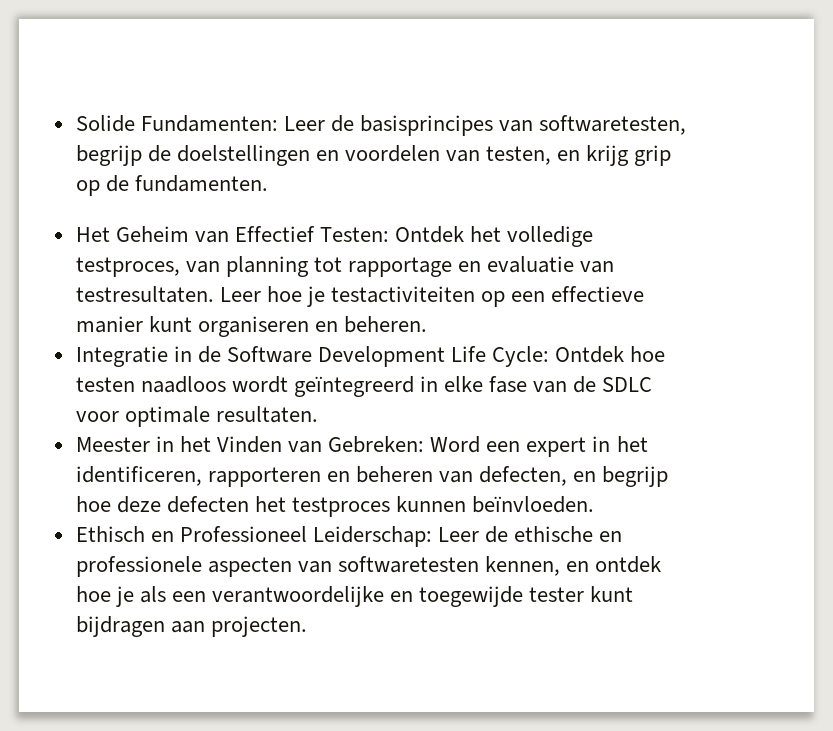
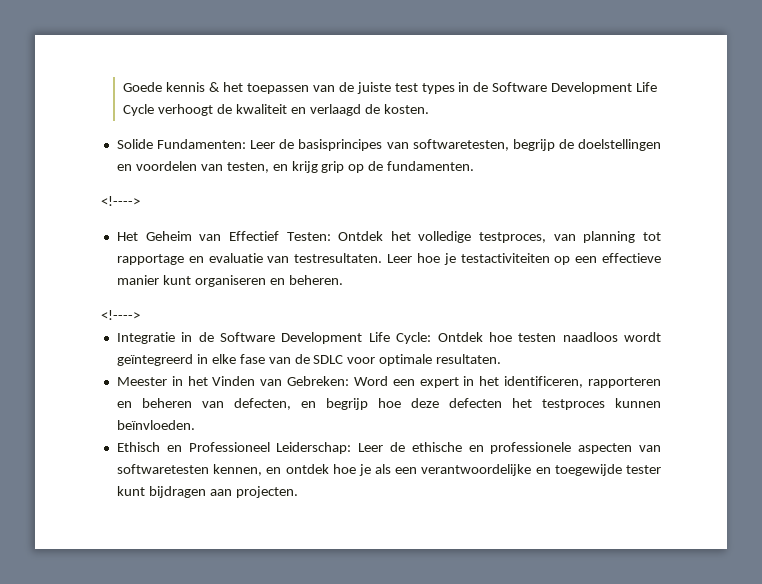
+ Goede kennis & het toepassen van de juiste test types in de Software Development Life Cycle verhoogt de kwaliteit en verlaagd de kosten.
  Solide Fundamenten: Leer de basisprincipes van softwaretesten, begrijp de doelstellingen en voordelen van testen, en krijg grip op de fundamenten.
+ <!---->
  Leer hoe je testactiviteiten op een effectieve manier kunt organiseren en beheren.
+ <!---->

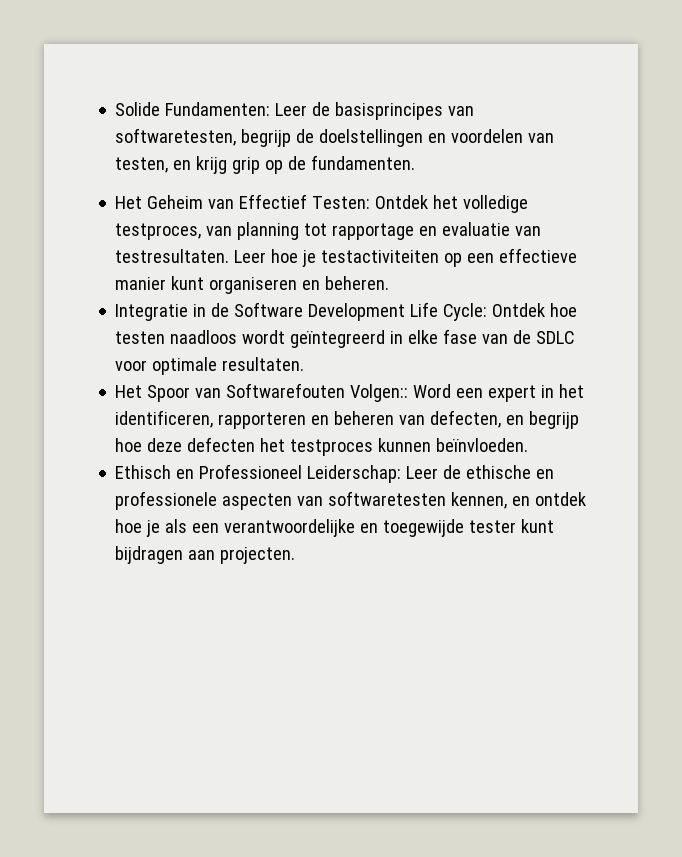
- Goede kennis & het toepassen van de juiste test types in de Software Development Life Cycle verhoogt de kwaliteit en verlaagd de kosten.
  Solide Fundamenten: Leer de basisprincipes van softwaretesten, begrijp de doelstellingen en voordelen van testen, en krijg grip op de fundamenten.
- <!---->
  Leer hoe je testactiviteiten op een effectieve manier kunt organiseren en beheren.
- <!---->
- Meester in het Vinden van Gebreken: Word een expert in het identificeren, rapporteren en beheren van defecten, en begrijp hoe deze defecten het testproces kunnen beïnvloeden.
+ Het Spoor van Softwarefouten Volgen:: Word een expert in het identificeren, rapporteren en beheren van defecten, en begrijp hoe deze defecten het testproces kunnen beïnvloeden.

